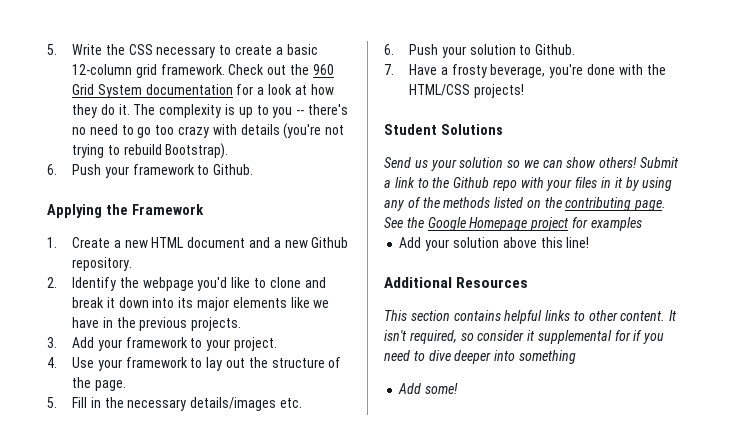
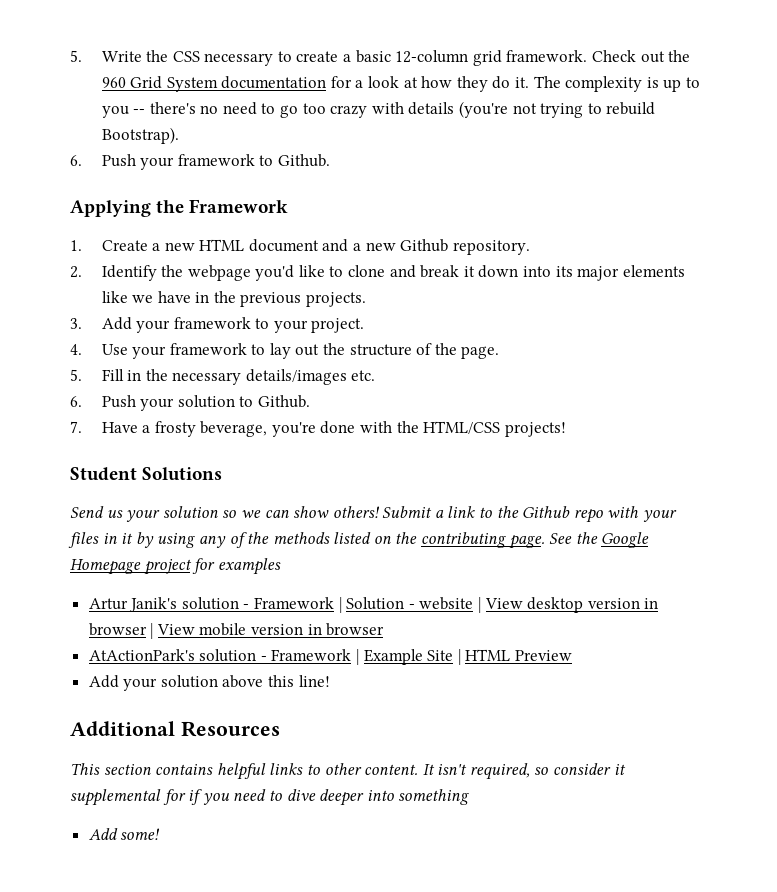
+ Artur Janik's solution - Framework | Solution - website | View desktop version in browser | View mobile version in browser
+ AtActionPark's solution - Framework | Example Site | HTML Preview

